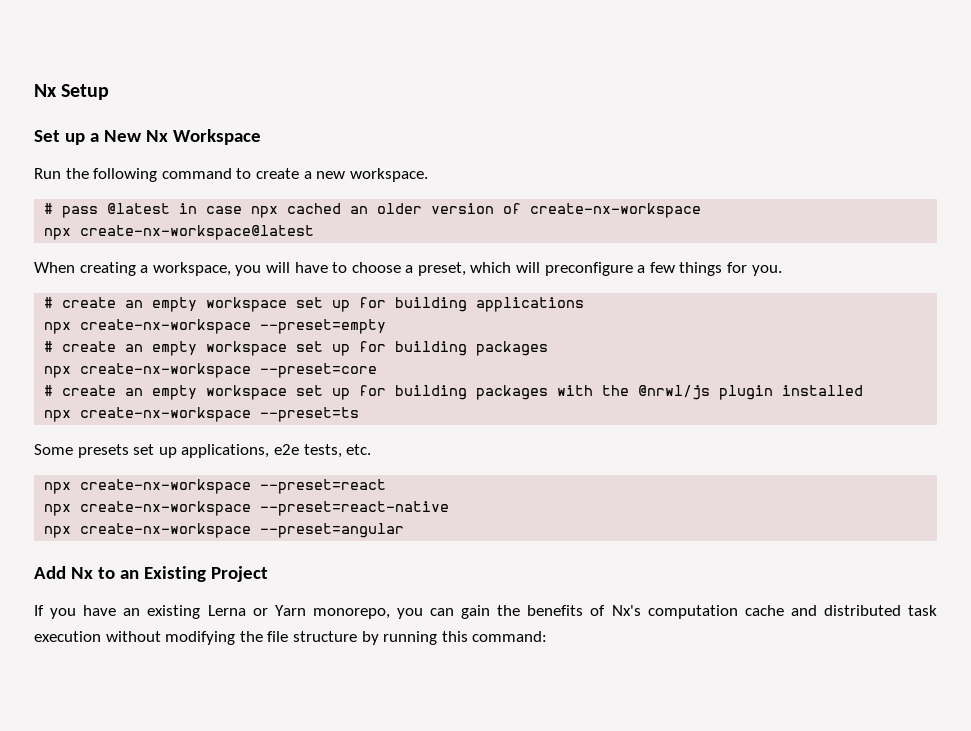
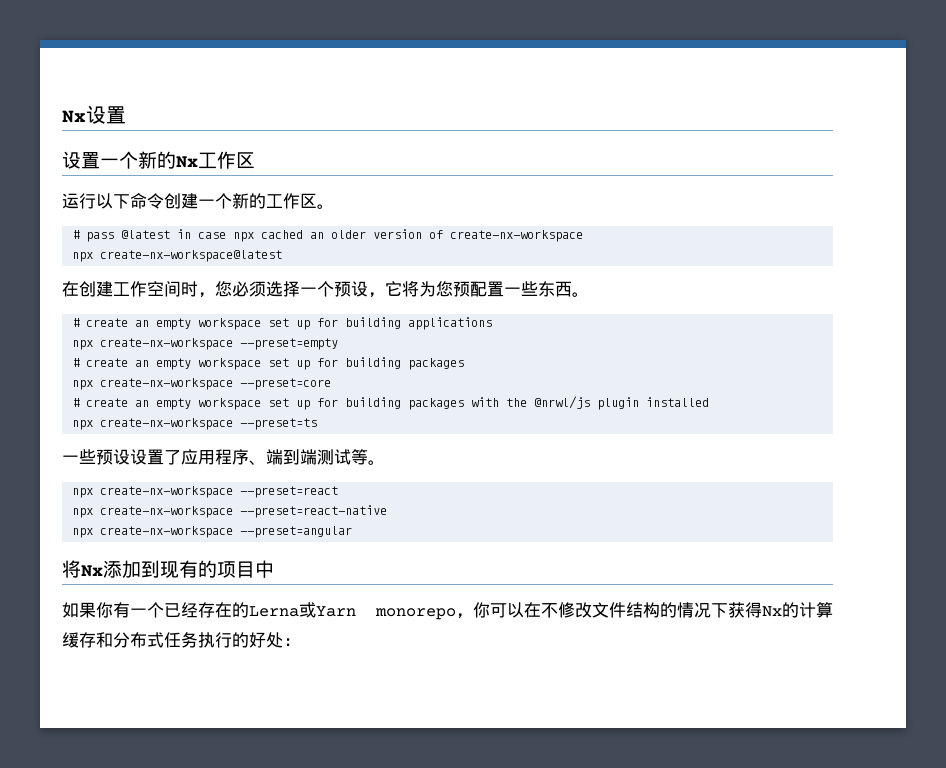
- Nx Setup
- Set up a New Nx Workspace
- Run the following command to create a new workspace.
+ Nx设置
+ 设置一个新的Nx工作区
+ 运行以下命令创建一个新的工作区。
- When creating a workspace, you will have to choose a preset, which will preconfigure a few things for you.
+ 在创建工作空间时，您必须选择一个预设，它将为您预配置一些东西。
- Some presets set up applications, e2e tests, etc.
+ 一些预设设置了应用程序、端到端测试等。
- Add Nx to an Existing Project
- If you have an existing Lerna or Yarn monorepo, you can gain the benefits of Nx's computation cache and distributed task execution without modifying the file structure by running this command:
+ 将Nx添加到现有的项目中
+ 如果你有一个已经存在的Lerna或Yarn monorepo，你可以在不修改文件结构的情况下获得Nx的计算缓存和分布式任务执行的好处:

